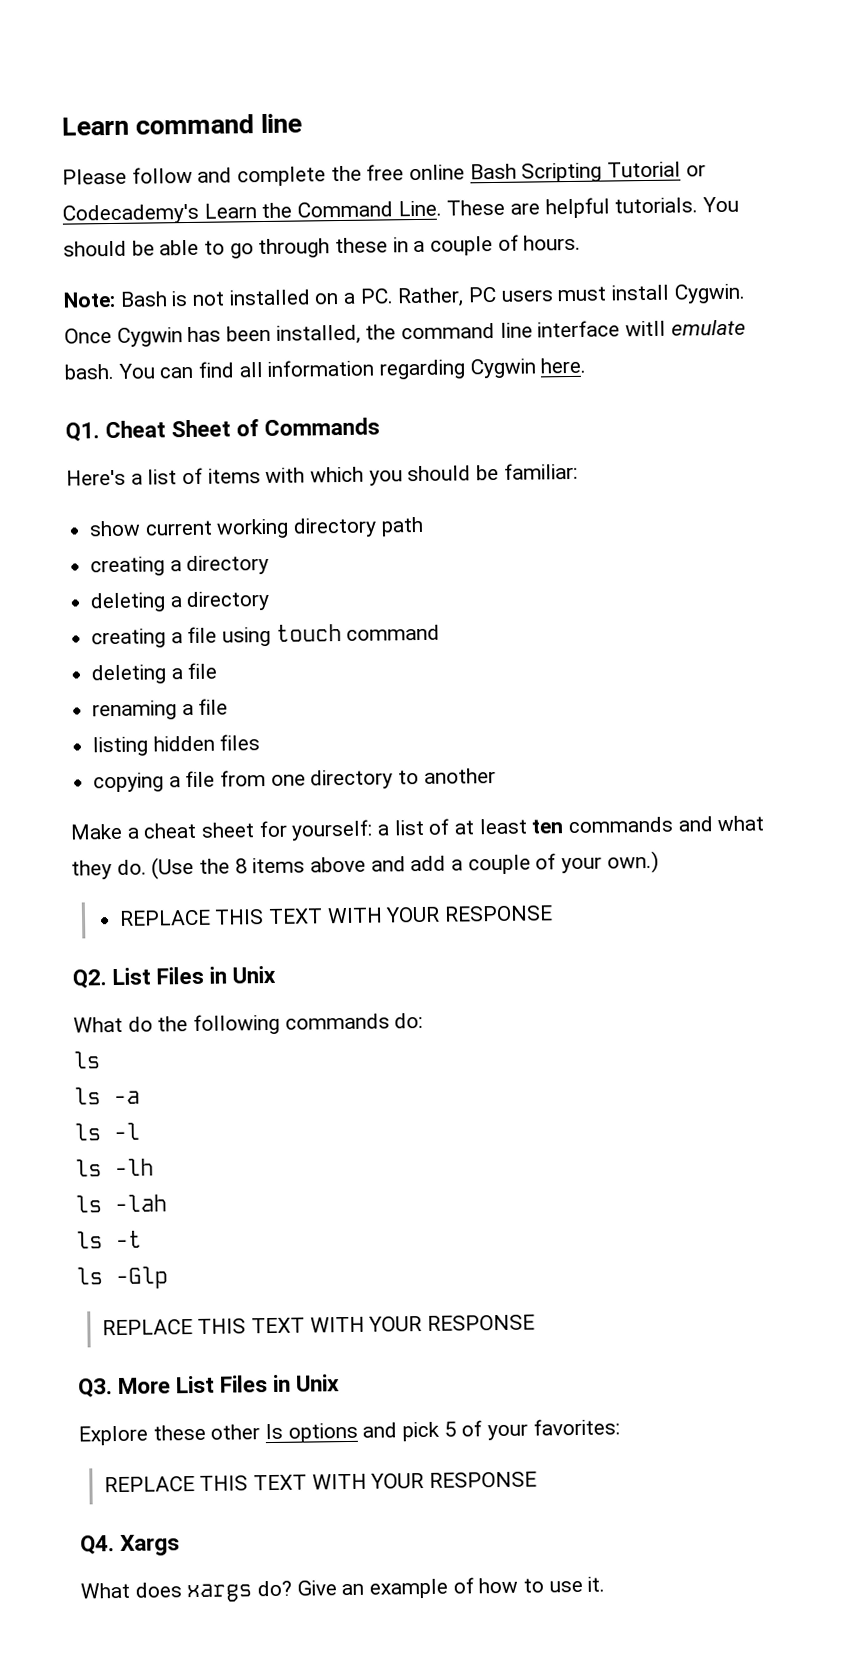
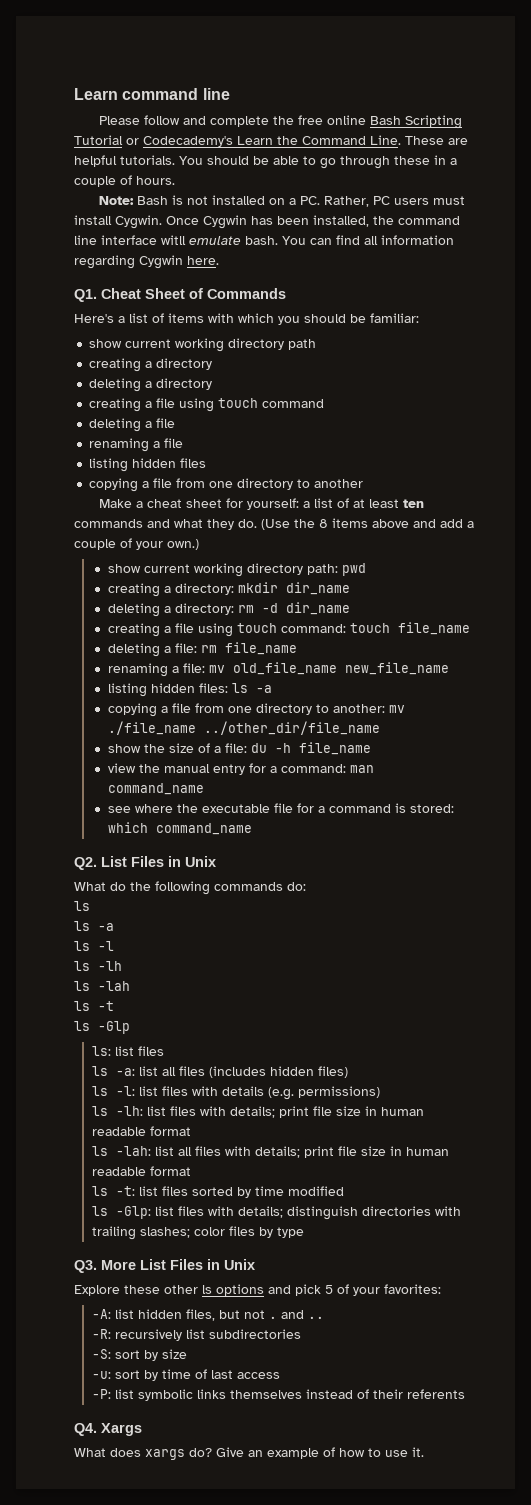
  (Use the 8 items above and add a couple of your own.)
- REPLACE THIS TEXT WITH YOUR RESPONSE
+ show current working directory path: pwd
+ creating a directory: mkdir dir_name
+ deleting a directory: rm -d dir_name
+ creating a file using touch command: touch file_name
+ deleting a file: rm file_name
+ renaming a file: mv old_file_name new_file_name
+ listing hidden files: ls -a
+ copying a file from one directory to another: mv ./file_name ../other_dir/file_name
+ show the size of a file: du -h file_name
+ view the manual entry for a command: man command_name
+ see where the executable file for a command is stored: which command_name
  ls -Glp
- REPLACE THIS TEXT WITH YOUR RESPONSE
+ ls: list files
+ ls -a: list all files (includes hidden files)
+ ls -l: list files with details (e.g. permissions)
+ ls -lh: list files with details; print file size in human readable format
+ ls -lah: list all files with details; print file size in human readable format
+ ls -t: list files sorted by time modified
+ ls -Glp: list files with details; distinguish directories with trailing slashes; color files by type
  Explore these other ls options and pick 5 of your favorites:
- REPLACE THIS TEXT WITH YOUR RESPONSE
+ -A: list hidden files, but not . and ..
+ -R: recursively list subdirectories
+ -S: sort by size
+ -u: sort by time of last access
+ -P: list symbolic links themselves instead of their referents

